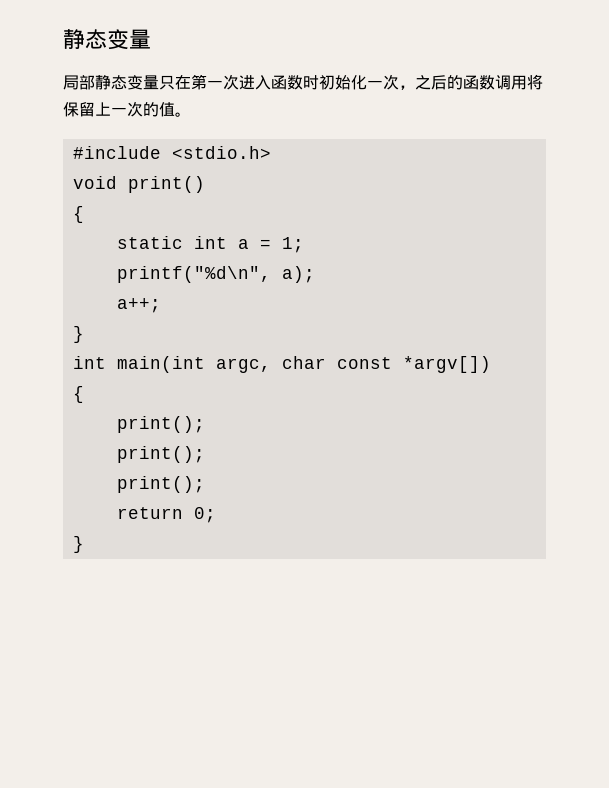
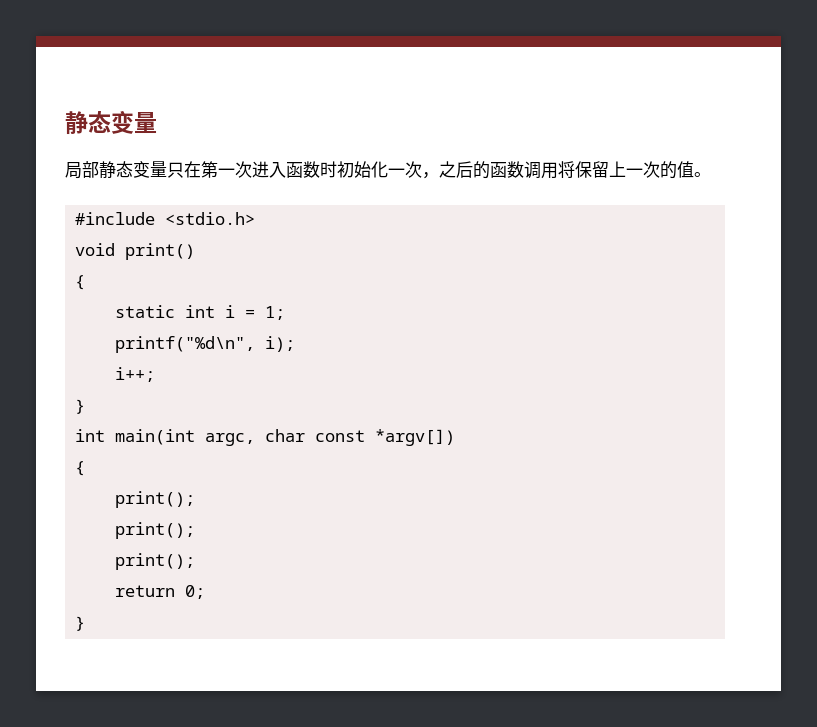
- static int a = 1;
+ static int i = 1;
- printf("%d\n", a);
- a++;
+ printf("%d\n", i);
+ i++;

